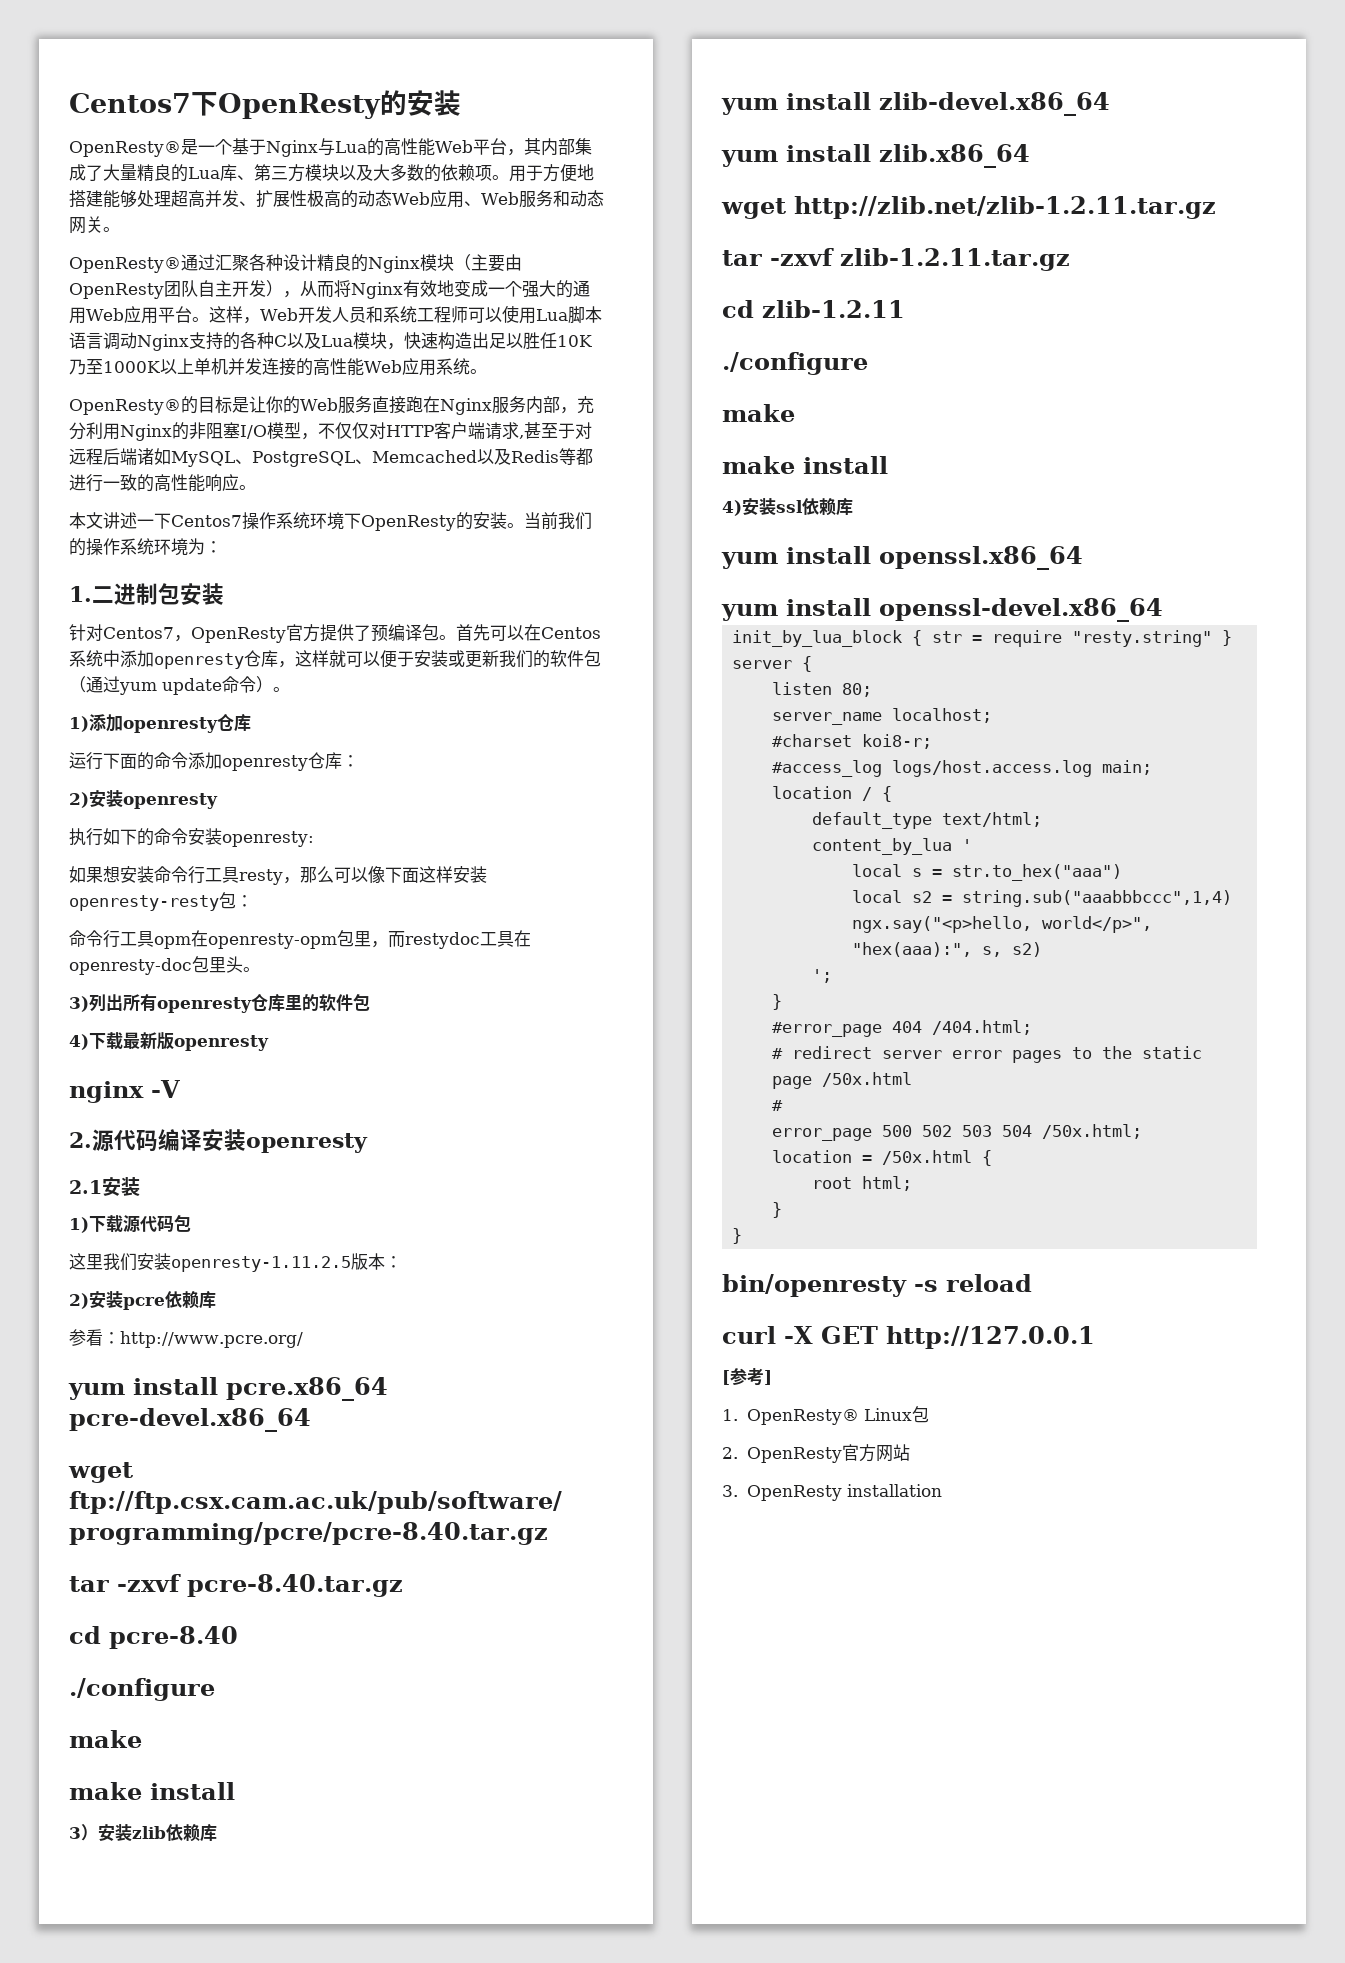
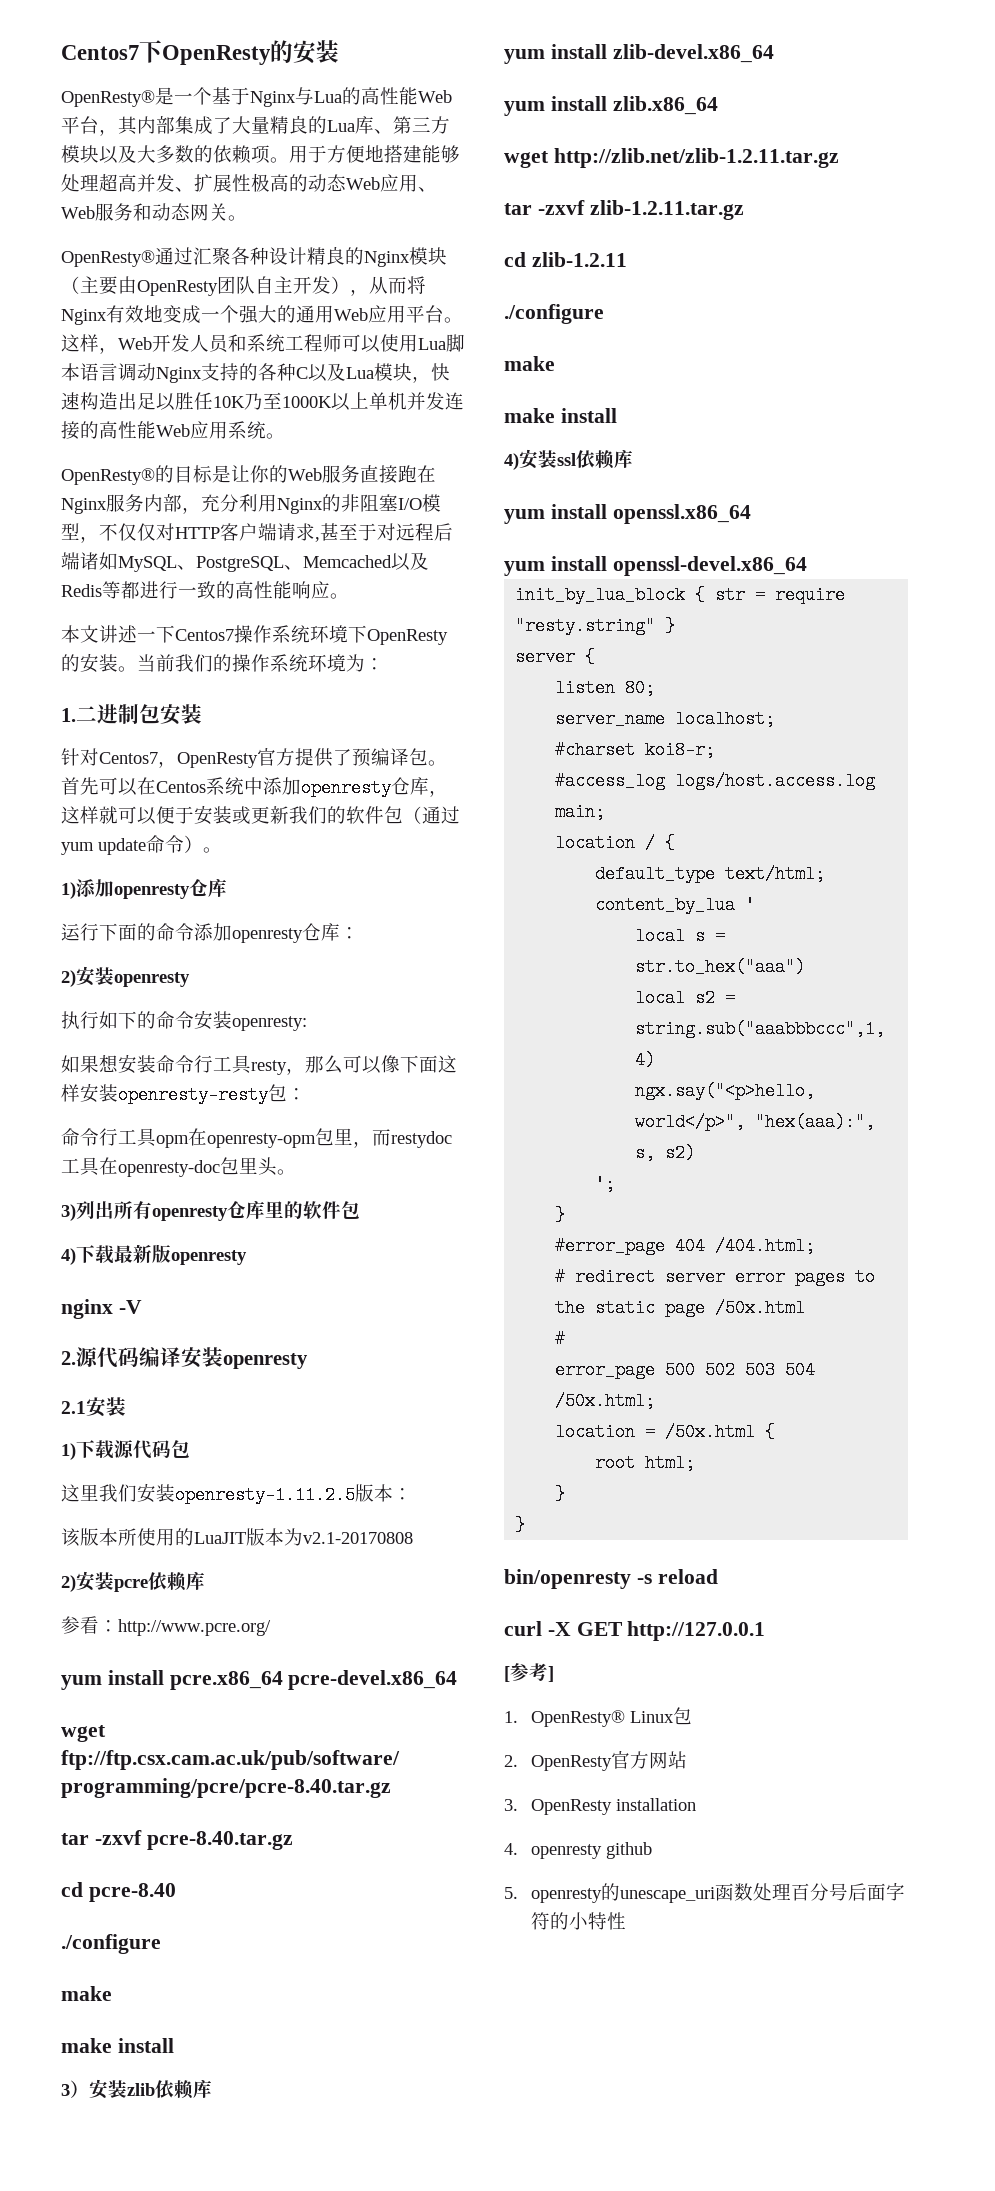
+ 该版本所使用的LuaJIT版本为v2.1-20170808
+ 4. openresty github
+ 5. openresty的unescape_uri函数处理百分号后面字符的小特性

